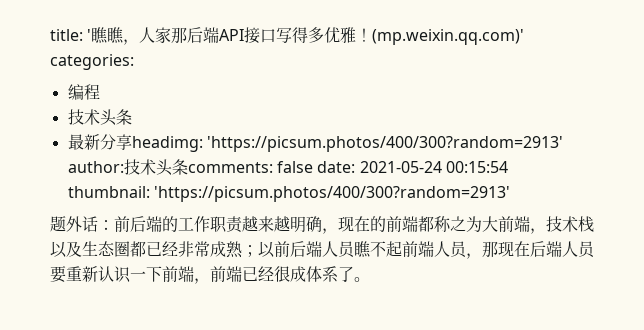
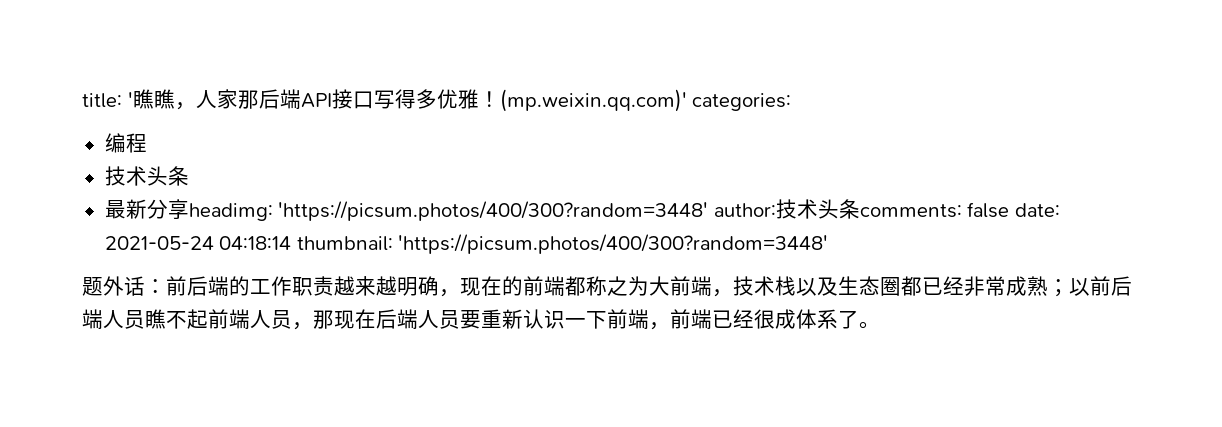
- 最新分享headimg: 'https://picsum.photos/400/300?random=2913' author:技术头条comments: false date: 2021-05-24 00:15:54 thumbnail: 'https://picsum.photos/400/300?random=2913'
+ 最新分享headimg: 'https://picsum.photos/400/300?random=3448' author:技术头条comments: false date: 2021-05-24 04:18:14 thumbnail: 'https://picsum.photos/400/300?random=3448'

